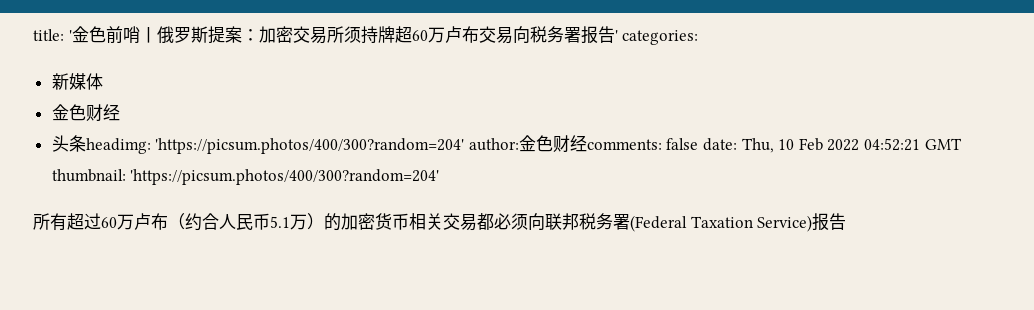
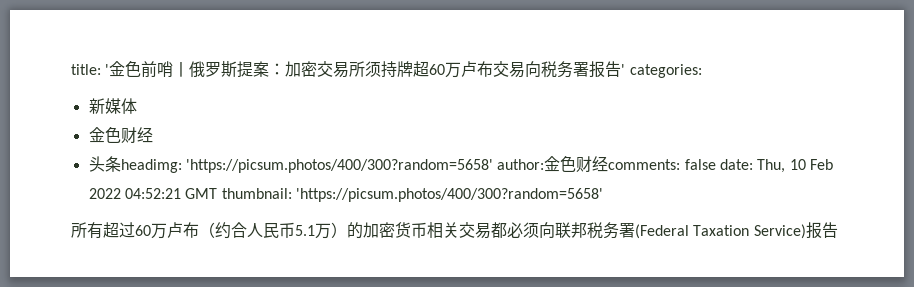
- 头条headimg: 'https://picsum.photos/400/300?random=204' author:金色财经comments: false date: Thu, 10 Feb 2022 04:52:21 GMT thumbnail: 'https://picsum.photos/400/300?random=204'
+ 头条headimg: 'https://picsum.photos/400/300?random=5658' author:金色财经comments: false date: Thu, 10 Feb 2022 04:52:21 GMT thumbnail: 'https://picsum.photos/400/300?random=5658'

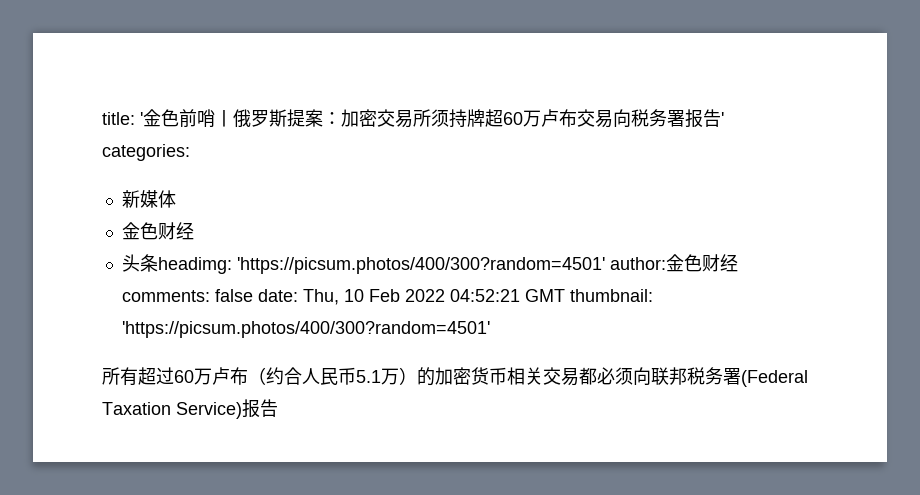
- 头条headimg: 'https://picsum.photos/400/300?random=5658' author:金色财经comments: false date: Thu, 10 Feb 2022 04:52:21 GMT thumbnail: 'https://picsum.photos/400/300?random=5658'
+ 头条headimg: 'https://picsum.photos/400/300?random=4501' author:金色财经comments: false date: Thu, 10 Feb 2022 04:52:21 GMT thumbnail: 'https://picsum.photos/400/300?random=4501'

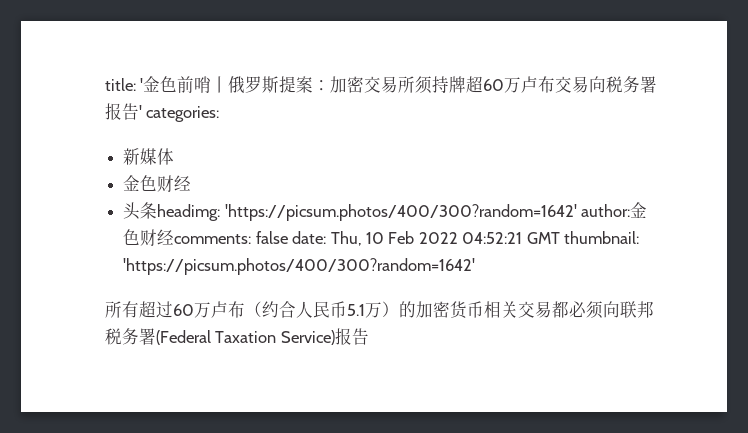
- 头条headimg: 'https://picsum.photos/400/300?random=4501' author:金色财经comments: false date: Thu, 10 Feb 2022 04:52:21 GMT thumbnail: 'https://picsum.photos/400/300?random=4501'
+ 头条headimg: 'https://picsum.photos/400/300?random=1642' author:金色财经comments: false date: Thu, 10 Feb 2022 04:52:21 GMT thumbnail: 'https://picsum.photos/400/300?random=1642'

